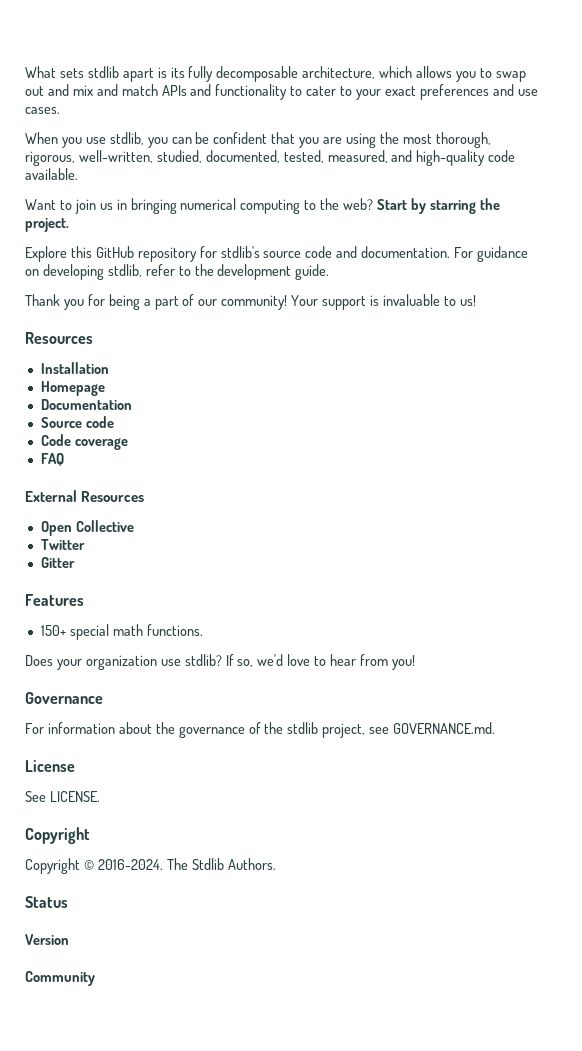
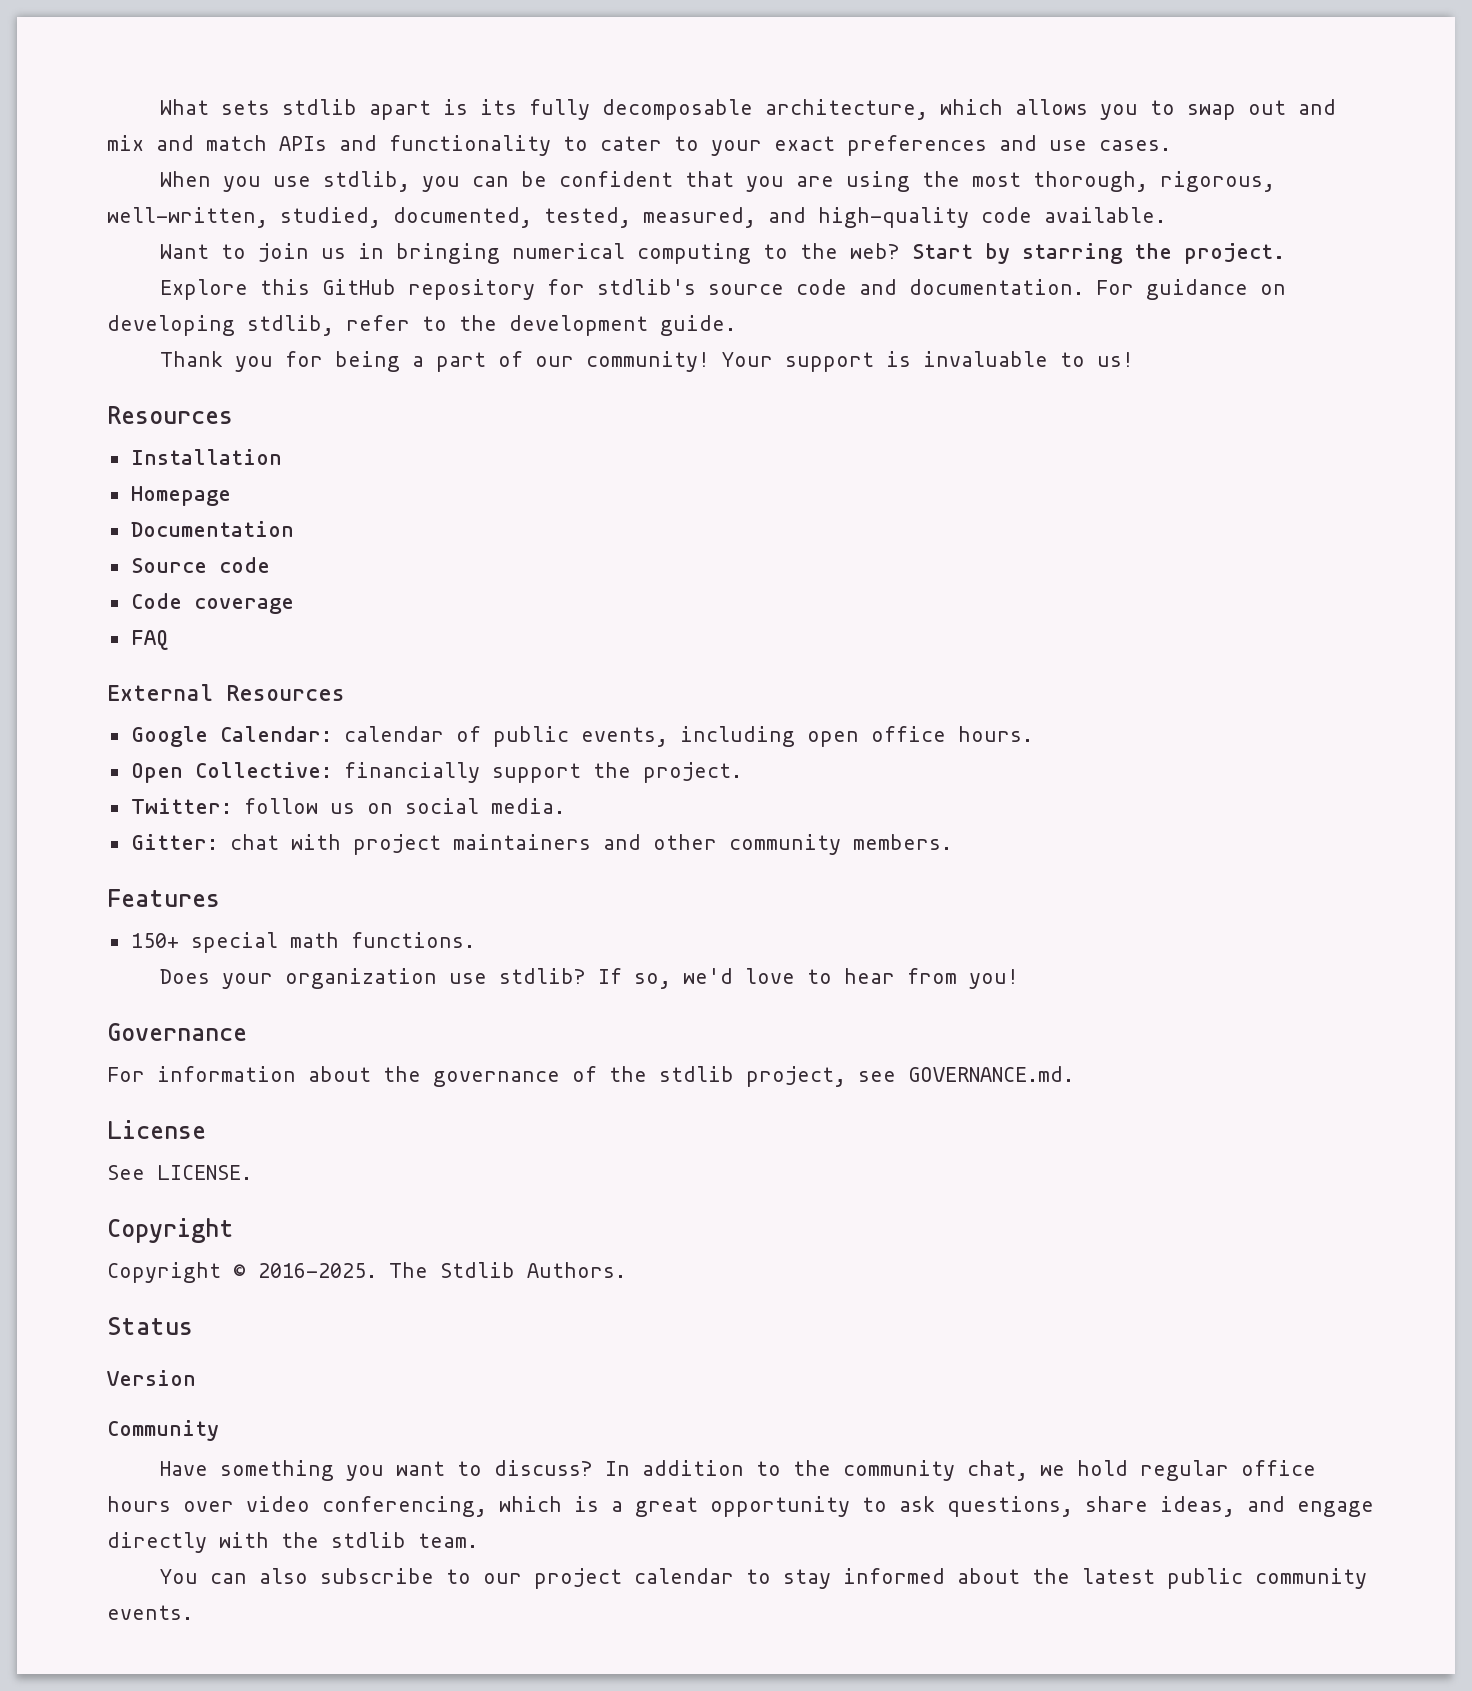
- Open Collective
- Twitter
- Gitter
+ Google Calendar: calendar of public events, including open office hours.
+ Open Collective: financially support the project.
+ Twitter: follow us on social media.
+ Gitter: chat with project maintainers and other community members.
- Copyright © 2016-2024.
+ Copyright © 2016-2025.
+ Have something you want to discuss? In addition to the community chat, we hold regular office hours over video conferencing, which is a great opportunity to ask questions, share ideas, and engage directly with the stdlib team.
+ You can also subscribe to our project calendar to stay informed about the latest public community events.

